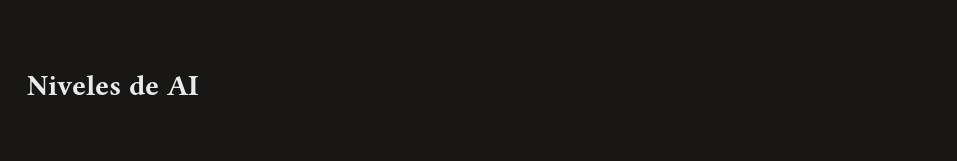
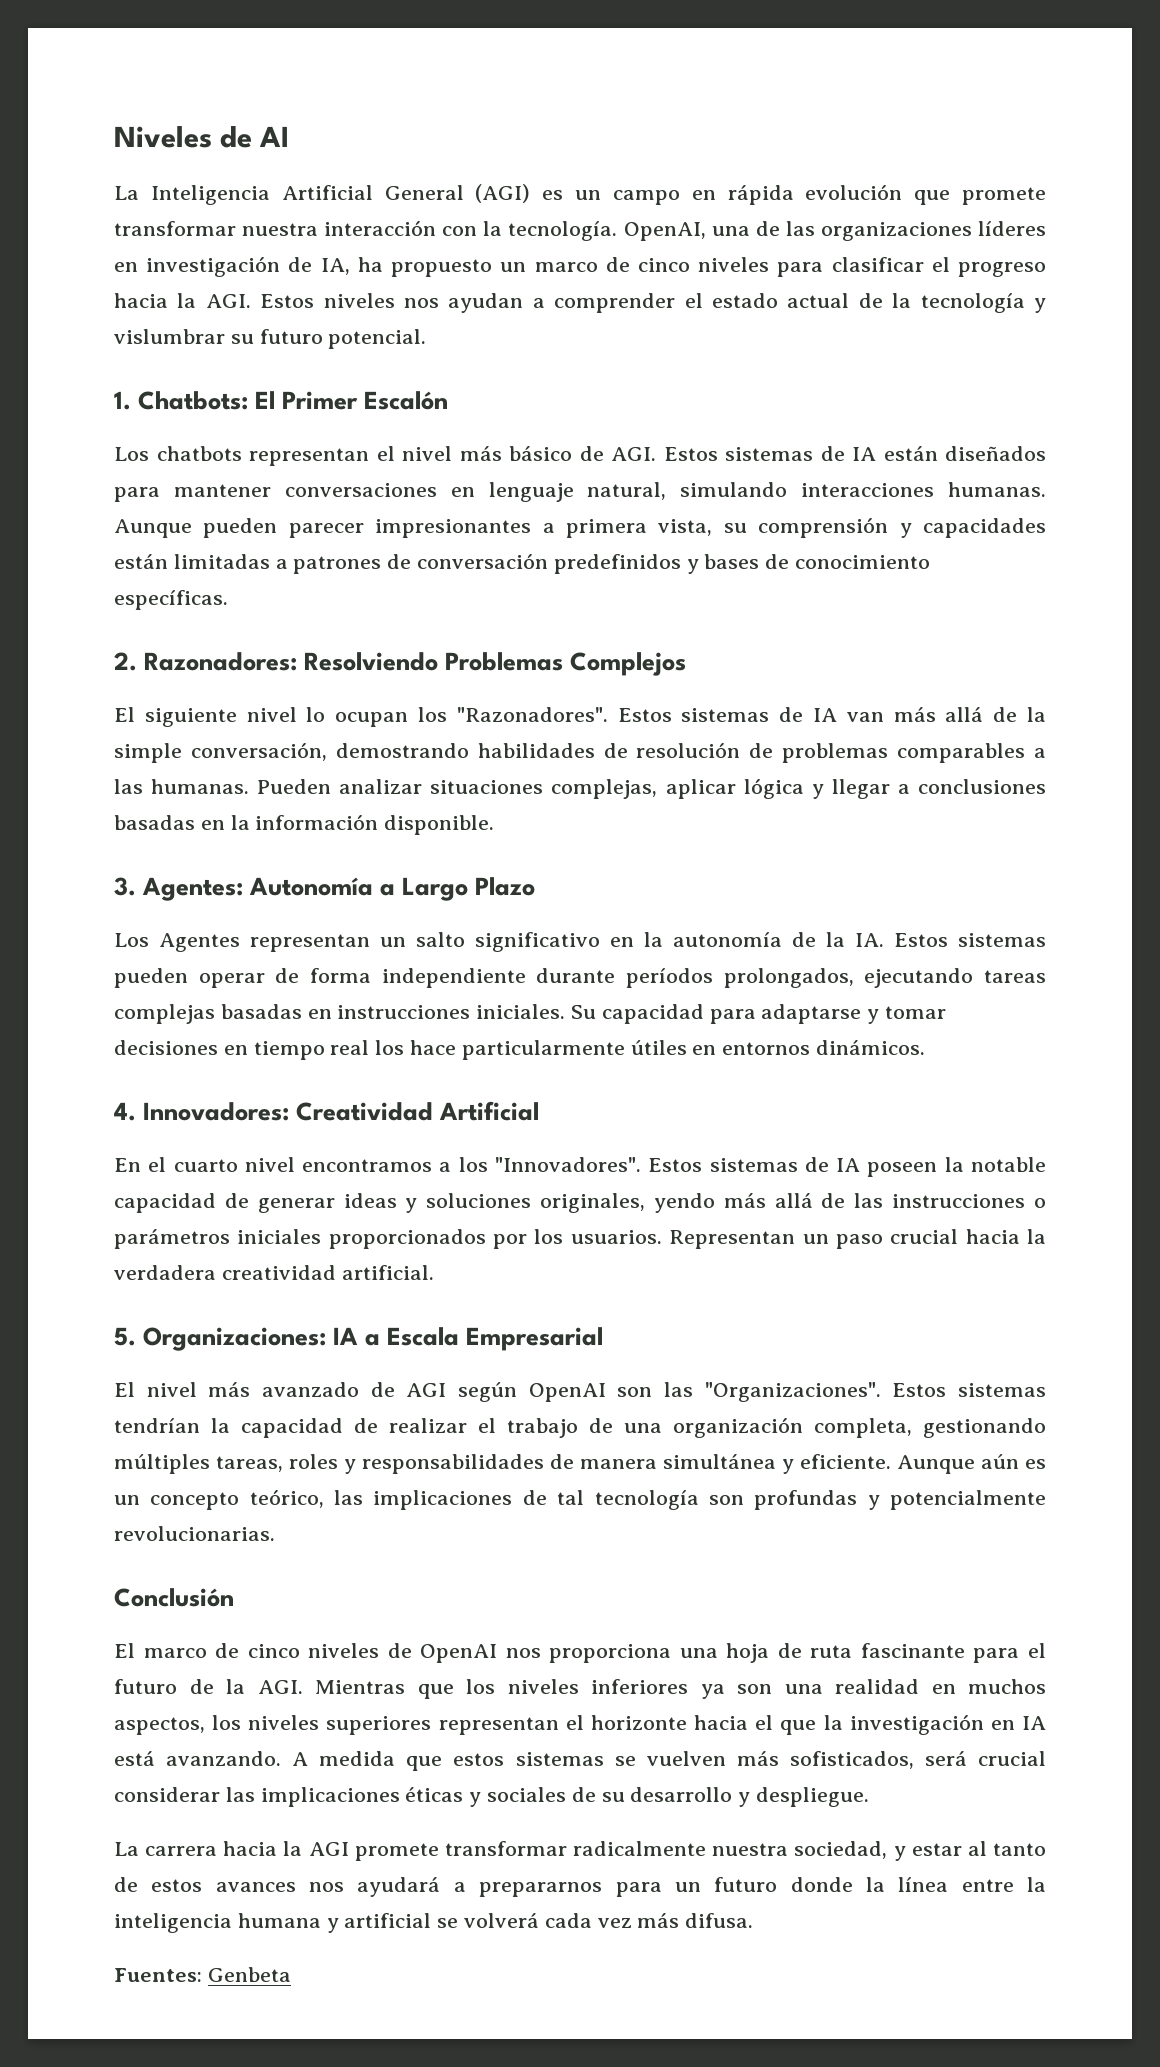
+ La Inteligencia Artificial General (AGI) es un campo en rápida evolución que promete transformar nuestra interacción con la tecnología. OpenAI, una de las organizaciones líderes en investigación de IA, ha propuesto un marco de cinco niveles para clasificar el progreso hacia la AGI. Estos niveles nos ayudan a comprender el estado actual de la tecnología y vislumbrar su futuro potencial.
+ 1. Chatbots: El Primer Escalón
+ Los chatbots representan el nivel más básico de AGI. Estos sistemas de IA están diseñados para mantener conversaciones en lenguaje natural, simulando interacciones humanas. Aunque pueden parecer impresionantes a primera vista, su comprensión y capacidades están limitadas a patrones de conversación predefinidos y bases de conocimiento específicas.
+ 2. Razonadores: Resolviendo Problemas Complejos
+ El siguiente nivel lo ocupan los "Razonadores". Estos sistemas de IA van más allá de la simple conversación, demostrando habilidades de resolución de problemas comparables a las humanas. Pueden analizar situaciones complejas, aplicar lógica y llegar a conclusiones basadas en la información disponible.
+ 3. Agentes: Autonomía a Largo Plazo
+ Los Agentes representan un salto significativo en la autonomía de la IA. Estos sistemas pueden operar de forma independiente durante períodos prolongados, ejecutando tareas complejas basadas en instrucciones iniciales. Su capacidad para adaptarse y tomar decisiones en tiempo real los hace particularmente útiles en entornos dinámicos.
+ 4. Innovadores: Creatividad Artificial
+ En el cuarto nivel encontramos a los "Innovadores". Estos sistemas de IA poseen la notable capacidad de generar ideas y soluciones originales, yendo más allá de las instrucciones o parámetros iniciales proporcionados por los usuarios. Representan un paso crucial hacia la verdadera creatividad artificial.
+ 5. Organizaciones: IA a Escala Empresarial
+ El nivel más avanzado de AGI según OpenAI son las "Organizaciones". Estos sistemas tendrían la capacidad de realizar el trabajo de una organización completa, gestionando múltiples tareas, roles y responsabilidades de manera simultánea y eficiente. Aunque aún es un concepto teórico, las implicaciones de tal tecnología son profundas y potencialmente revolucionarias.
+ Conclusión
+ El marco de cinco niveles de OpenAI nos proporciona una hoja de ruta fascinante para el futuro de la AGI. Mientras que los niveles inferiores ya son una realidad en muchos aspectos, los niveles superiores representan el horizonte hacia el que la investigación en IA está avanzando. A medida que estos sistemas se vuelven más sofisticados, será crucial considerar las implicaciones éticas y sociales de su desarrollo y despliegue.
+ La carrera hacia la AGI promete transformar radicalmente nuestra sociedad, y estar al tanto de estos avances nos ayudará a prepararnos para un futuro donde la línea entre la inteligencia humana y artificial se volverá cada vez más difusa.
+ Fuentes: Genbeta

